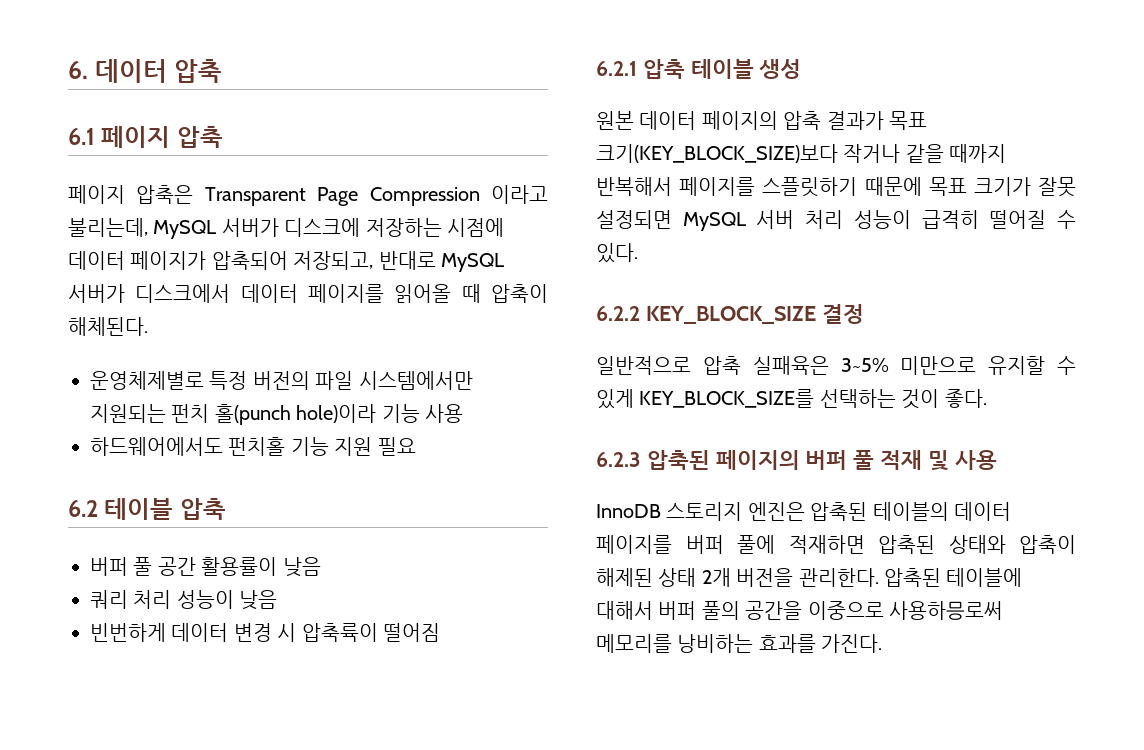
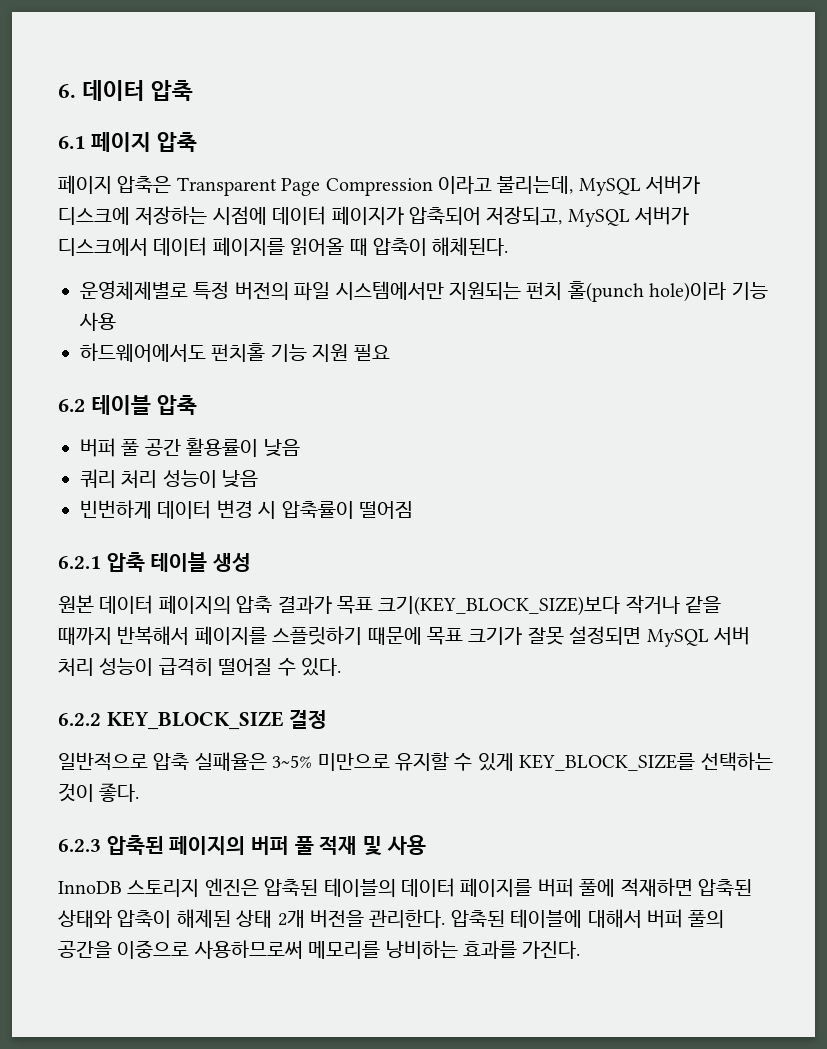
- 페이지 압축은 Transparent Page Compression 이라고 불리는데, MySQL 서버가 디스크에 저장하는 시점에 데이터 페이지가 압축되어 저장되고, 반대로 MySQL 서버가 디스크에서 데이터 페이지를 읽어올 때 압축이 해체된다.
+ 페이지 압축은 Transparent Page Compression 이라고 불리는데, MySQL 서버가 디스크에 저장하는 시점에 데이터 페이지가 압축되어 저장되고, MySQL 서버가 디스크에서 데이터 페이지를 읽어올 때 압축이 해체된다.
- 빈번하게 데이터 변경 시 압축륙이 떨어짐
+ 빈번하게 데이터 변경 시 압축률이 떨어짐
- 일반적으로 압축 실패육은 3~5% 미만으로 유지할 수 있게 KEY_BLOCK_SIZE를 선택하는 것이 좋다.
+ 일반적으로 압축 실패율은 3~5% 미만으로 유지할 수 있게 KEY_BLOCK_SIZE를 선택하는 것이 좋다.
- 압축된 테이블에 대해서 버퍼 풀의 공간을 이중으로 사용하믕로써 메모리를 낭비하는 효과를 가진다.
+ 압축된 테이블에 대해서 버퍼 풀의 공간을 이중으로 사용하므로써 메모리를 낭비하는 효과를 가진다.

